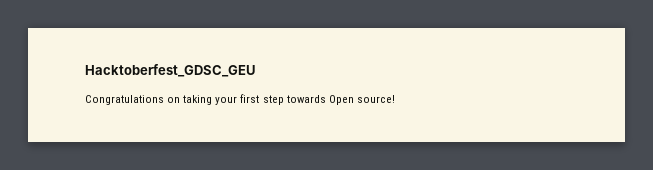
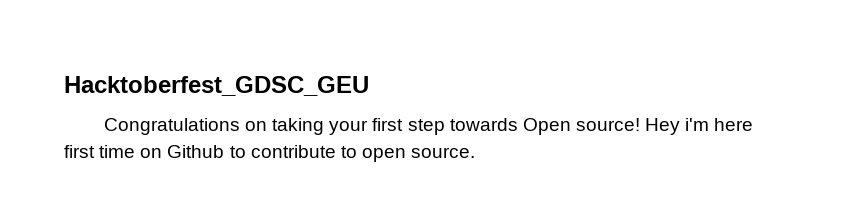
+ Hey i'm here first time on Github to contribute to open source.

